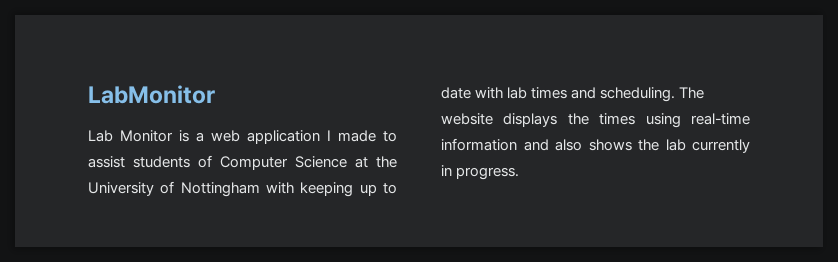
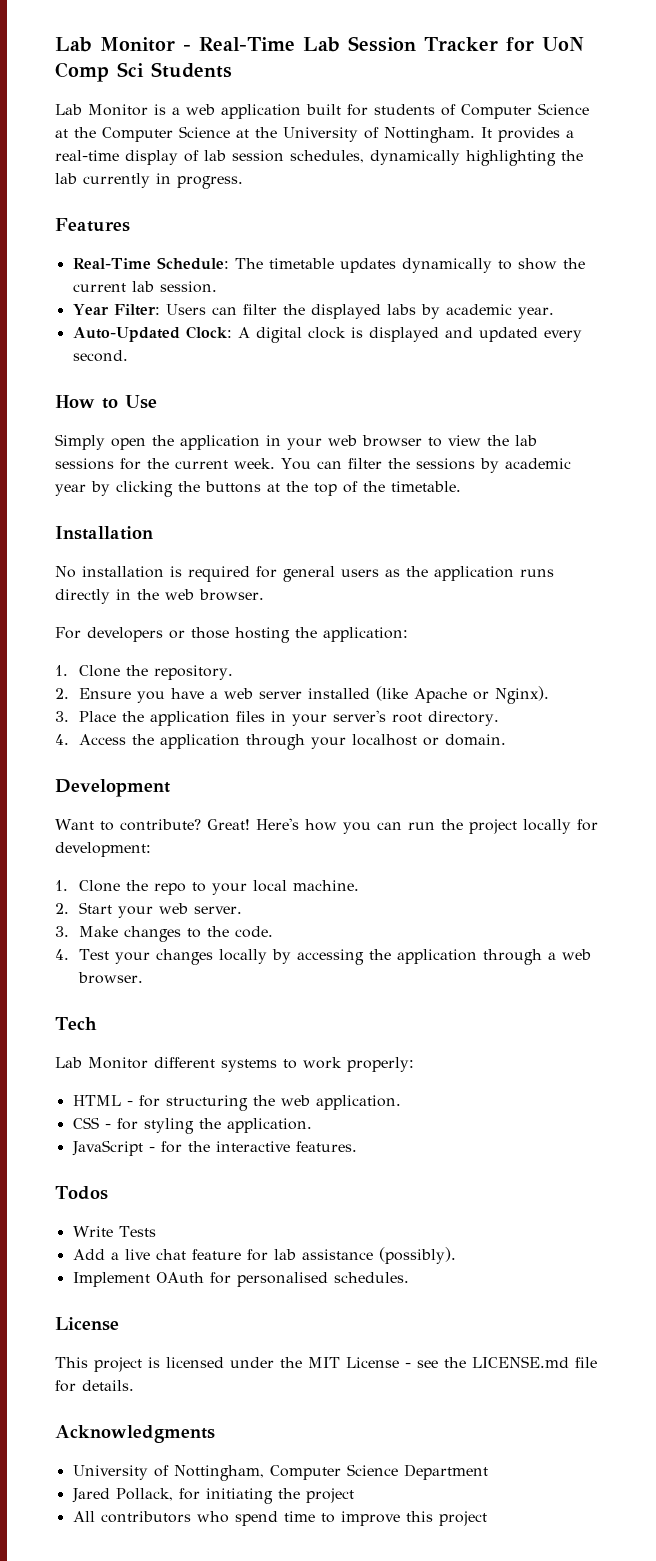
- LabMonitor
+ Lab Monitor - Real-Time Lab Session Tracker for UoN Comp Sci Students
- Lab Monitor is a web application I made to assist students of Computer Science at the University of Nottingham with keeping up to date with lab times and scheduling. The website displays the times using real-time information and also shows the lab currently in progress.
+ Lab Monitor is a web application built for students of Computer Science at the Computer Science at the University of Nottingham. It provides a real-time display of lab session schedules, dynamically highlighting the lab currently in progress.
+ Features
+ Real-Time Schedule: The timetable updates dynamically to show the current lab session.
+ Year Filter: Users can filter the displayed labs by academic year.
+ Auto-Updated Clock: A digital clock is displayed and updated every second.
+ How to Use
+ Simply open the application in your web browser to view the lab sessions for the current week. You can filter the sessions by academic year by clicking the buttons at the top of the timetable.
+ Installation
+ No installation is required for general users as the application runs directly in the web browser.
+ For developers or those hosting the application:
+ 1. Clone the repository.
+ 2. Ensure you have a web server installed (like Apache or Nginx).
+ 3. Place the application files in your server's root directory.
+ 4. Access the application through your localhost or domain.
+ Development
+ Want to contribute? Great! Here's how you can run the project locally for development:
+ 1. Clone the repo to your local machine.
+ 2. Start your web server.
+ 3. Make changes to the code.
+ 4. Test your changes locally by accessing the application through a web browser.
+ Tech
+ Lab Monitor different systems to work properly:
+ HTML - for structuring the web application.
+ CSS - for styling the application.
+ JavaScript - for the interactive features.
+ Todos
+ Write Tests
+ Add a live chat feature for lab assistance (possibly).
+ Implement OAuth for personalised schedules.
+ License
+ This project is licensed under the MIT License - see the LICENSE.md file for details.
+ Acknowledgments
+ University of Nottingham, Computer Science Department
+ Jared Pollack, for initiating the project
+ All contributors who spend time to improve this project

